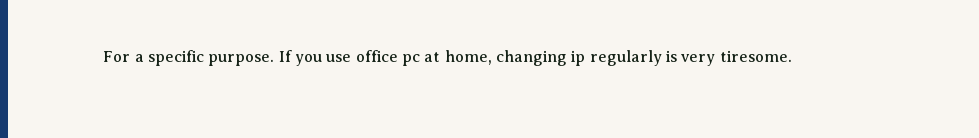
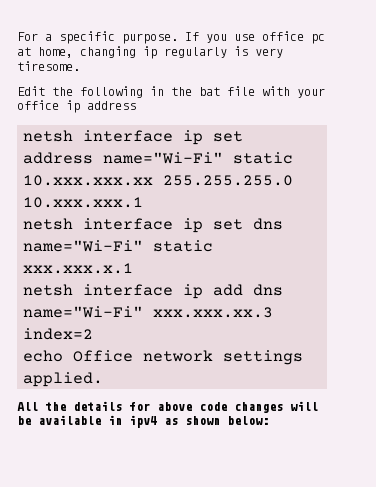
+ Edit the following in the bat file with your office ip address
+ netsh interface ip set address name="Wi-Fi" static 10.xxx.xxx.xx 255.255.255.0 10.xxx.xxx.1
+ netsh interface ip set dns name="Wi-Fi" static xxx.xxx.x.1
+ netsh interface ip add dns name="Wi-Fi" xxx.xxx.xx.3 index=2
+ echo Office network settings applied.
+ All the details for above code changes will be available in ipv4 as shown below:

